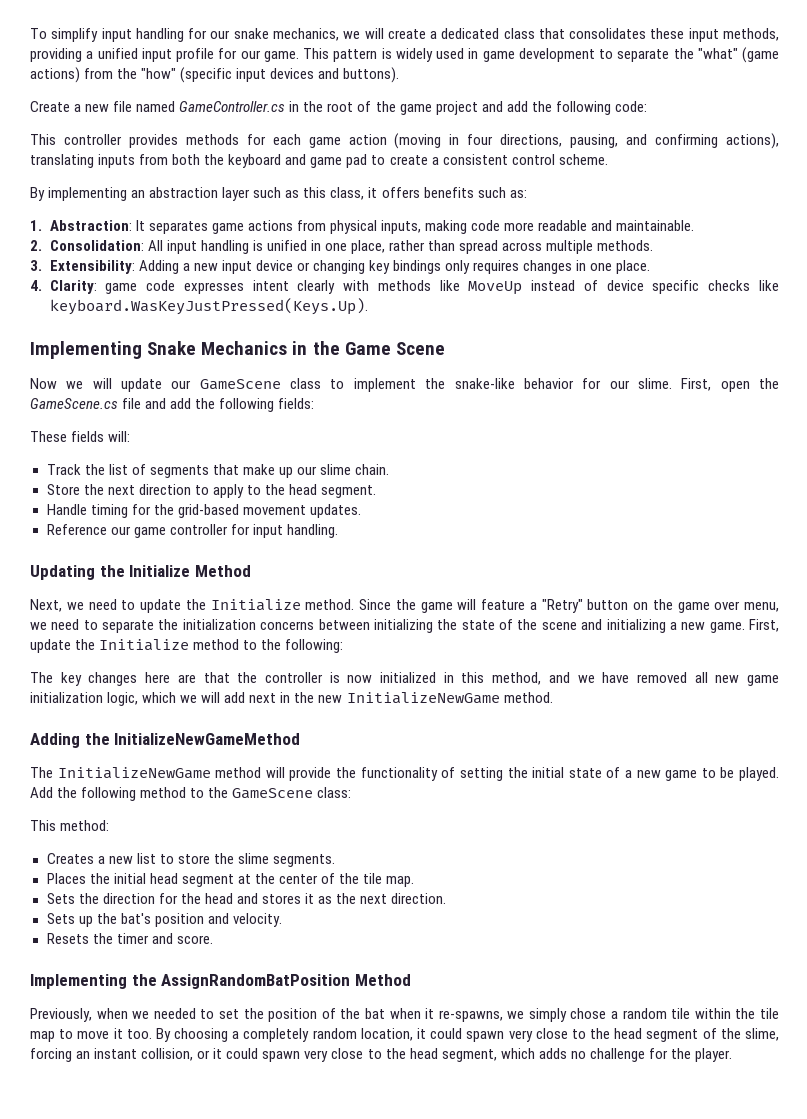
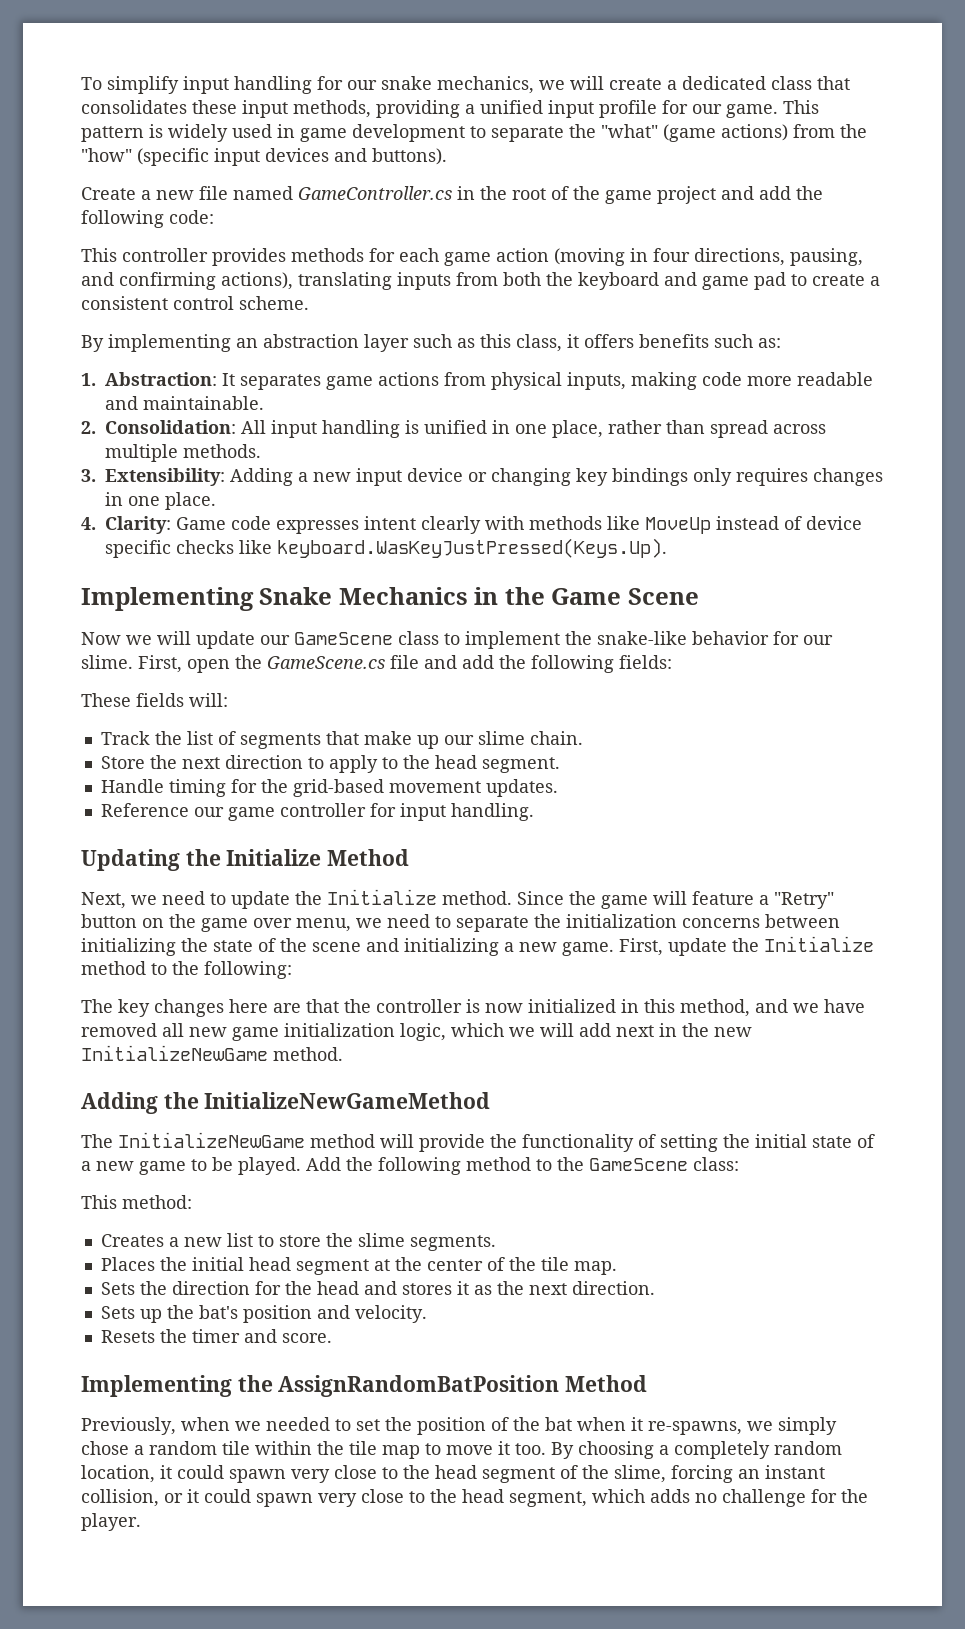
- 4. Clarity: game code expresses intent clearly with methods like MoveUp instead of device specific checks like keyboard.WasKeyJustPressed(Keys.Up).
+ 4. Clarity: Game code expresses intent clearly with methods like MoveUp instead of device specific checks like keyboard.WasKeyJustPressed(Keys.Up).

